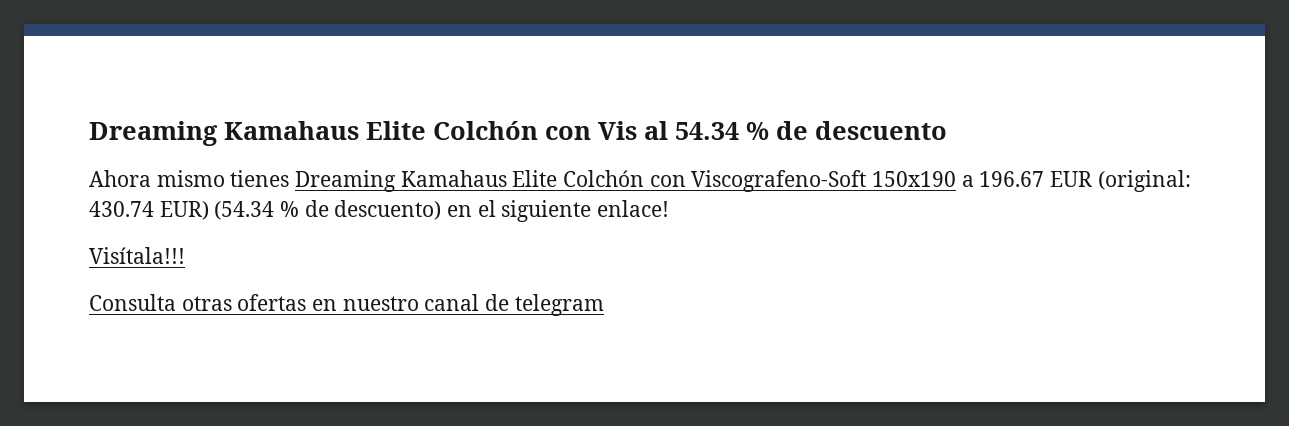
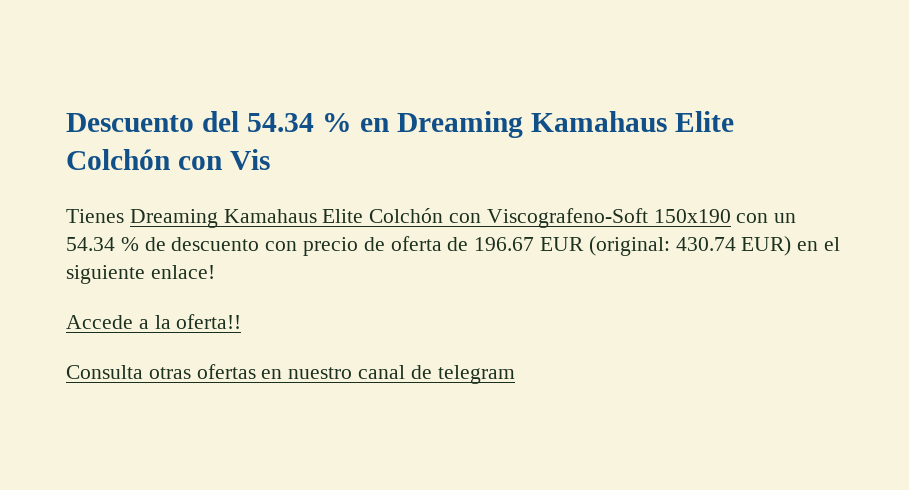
- Dreaming Kamahaus Elite Colchón con Vis al 54.34 % de descuento
- Ahora mismo tienes Dreaming Kamahaus Elite Colchón con Viscografeno-Soft 150x190 a 196.67 EUR (original: 430.74 EUR) (54.34 % de descuento) en el siguiente enlace!
+ Descuento del 54.34 % en Dreaming Kamahaus Elite Colchón con Vis
+ Tienes Dreaming Kamahaus Elite Colchón con Viscografeno-Soft 150x190 con un 54.34 % de descuento con precio de oferta de 196.67 EUR (original: 430.74 EUR) en el siguiente enlace!
- Visítala!!!
+ Accede a la oferta!!

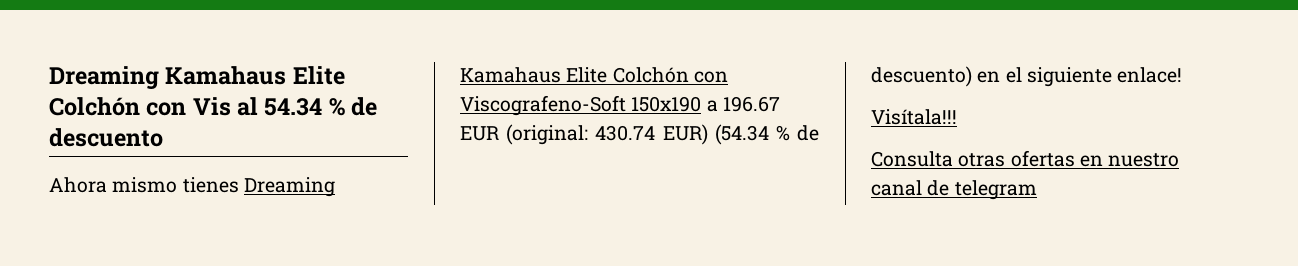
- Descuento del 54.34 % en Dreaming Kamahaus Elite Colchón con Vis
- Tienes Dreaming Kamahaus Elite Colchón con Viscografeno-Soft 150x190 con un 54.34 % de descuento con precio de oferta de 196.67 EUR (original: 430.74 EUR) en el siguiente enlace!
+ Dreaming Kamahaus Elite Colchón con Vis al 54.34 % de descuento
+ Ahora mismo tienes Dreaming Kamahaus Elite Colchón con Viscografeno-Soft 150x190 a 196.67 EUR (original: 430.74 EUR) (54.34 % de descuento) en el siguiente enlace!
- Accede a la oferta!!
+ Visítala!!!

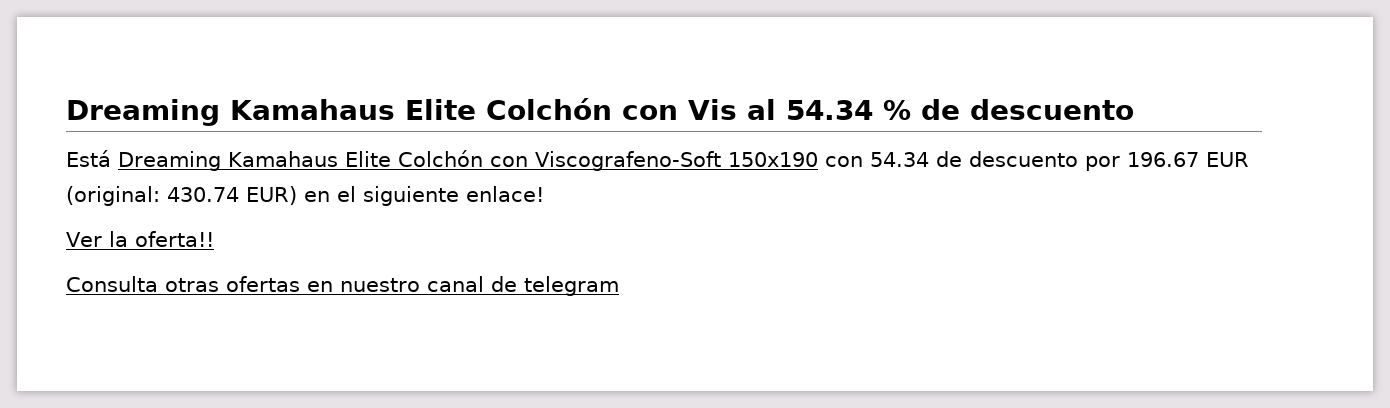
- Ahora mismo tienes Dreaming Kamahaus Elite Colchón con Viscografeno-Soft 150x190 a 196.67 EUR (original: 430.74 EUR) (54.34 % de descuento) en el siguiente enlace!
+ Está Dreaming Kamahaus Elite Colchón con Viscografeno-Soft 150x190 con 54.34 de descuento por 196.67 EUR (original: 430.74 EUR) en el siguiente enlace!
- Visítala!!!
+ Ver la oferta!!

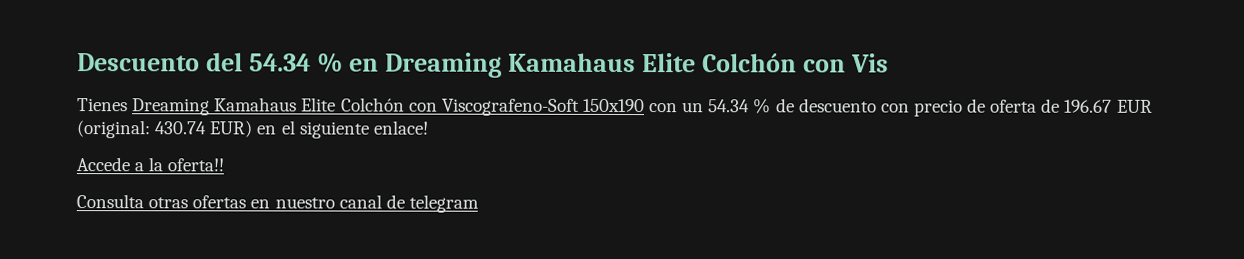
- Dreaming Kamahaus Elite Colchón con Vis al 54.34 % de descuento
- Está Dreaming Kamahaus Elite Colchón con Viscografeno-Soft 150x190 con 54.34 de descuento por 196.67 EUR (original: 430.74 EUR) en el siguiente enlace!
+ Descuento del 54.34 % en Dreaming Kamahaus Elite Colchón con Vis
+ Tienes Dreaming Kamahaus Elite Colchón con Viscografeno-Soft 150x190 con un 54.34 % de descuento con precio de oferta de 196.67 EUR (original: 430.74 EUR) en el siguiente enlace!
- Ver la oferta!!
+ Accede a la oferta!!

